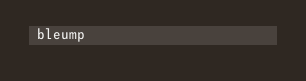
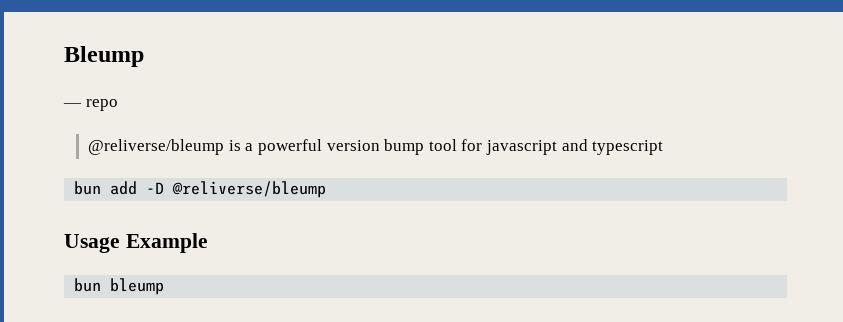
- bleump
+ Bleump
+ — repo
+ @reliverse/bleump is a powerful version bump tool for javascript and typescript
+ bun add -D @reliverse/bleump
+ Usage Example
+ bun bleump

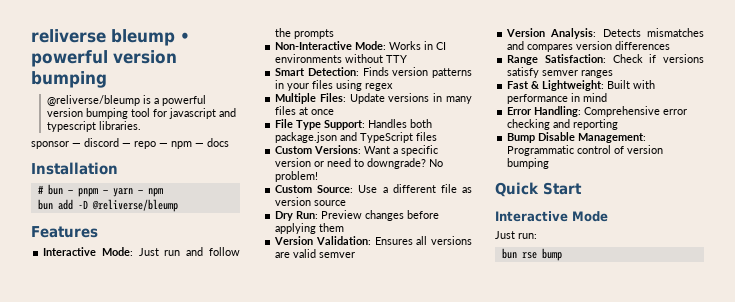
- Bleump
- — repo
+ reliverse bleump • powerful version bumping
- @reliverse/bleump is a powerful version bump tool for javascript and typescript
+ @reliverse/bleump is a powerful version bumping tool for javascript and typescript libraries.
+ sponsor — discord — repo — npm — docs
+ Installation
+ # bun — pnpm — yarn — npm
  bun add -D @reliverse/bleump
- Usage Example
- bun bleump
+ Features
+ Interactive Mode: Just run and follow the prompts
+ Non-Interactive Mode: Works in CI environments without TTY
+ Smart Detection: Finds version patterns in your files using regex
+ Multiple Files: Update versions in many files at once
+ File Type Support: Handles both package.json and TypeScript files
+ Custom Versions: Want a specific version or need to downgrade? No problem!
+ Custom Source: Use a different file as version source
+ Dry Run: Preview changes before applying them
+ Version Validation: Ensures all versions are valid semver
+ Version Analysis: Detects mismatches and compares version differences
+ Range Satisfaction: Check if versions satisfy semver ranges
+ Fast & Lightweight: Built with performance in mind
+ Error Handling: Comprehensive error checking and reporting
+ Bump Disable Management: Programmatic control of version bumping
+ Quick Start
+ Interactive Mode
+ Just run:
+ bun rse bump

